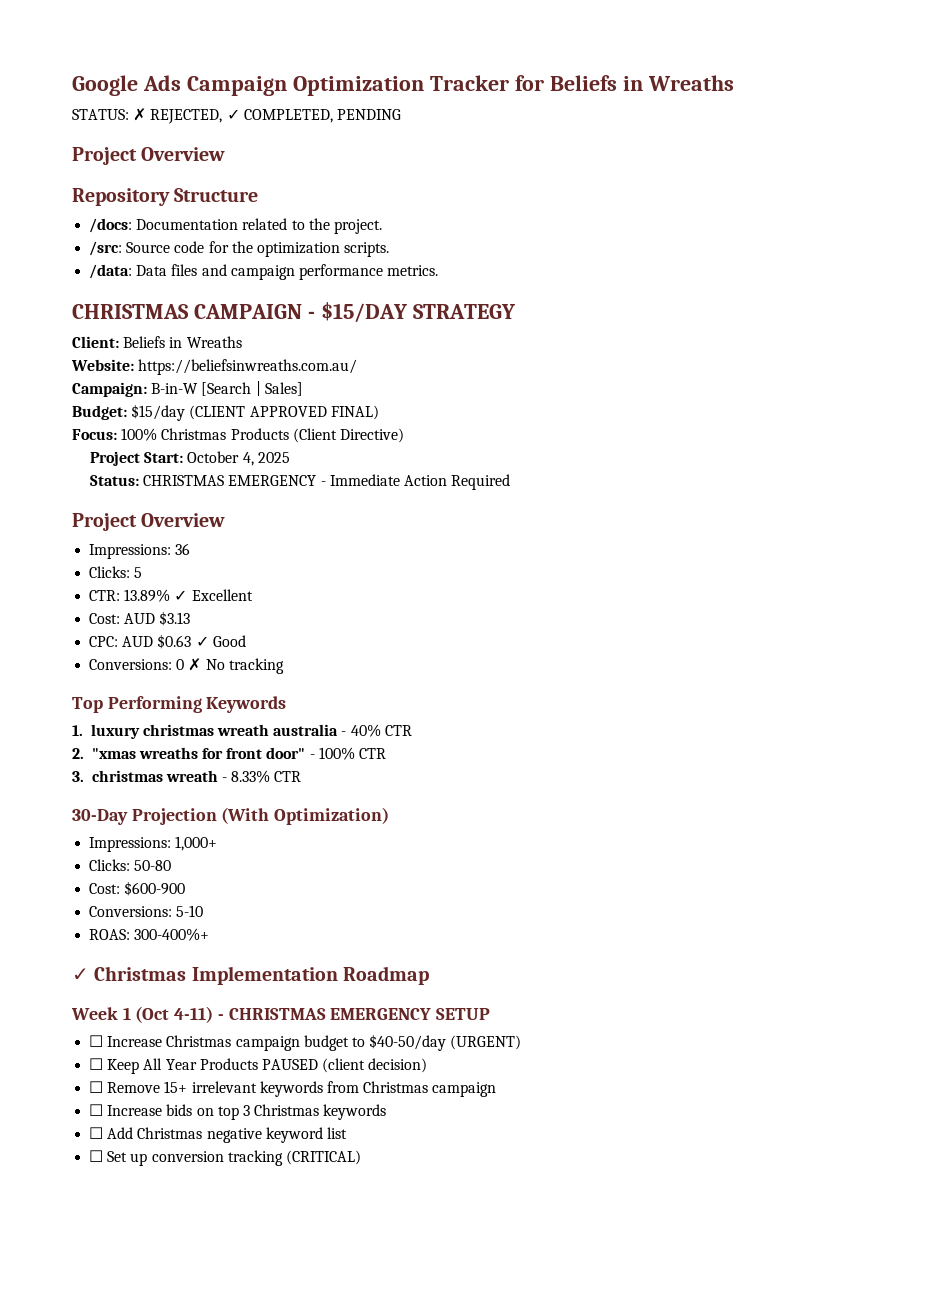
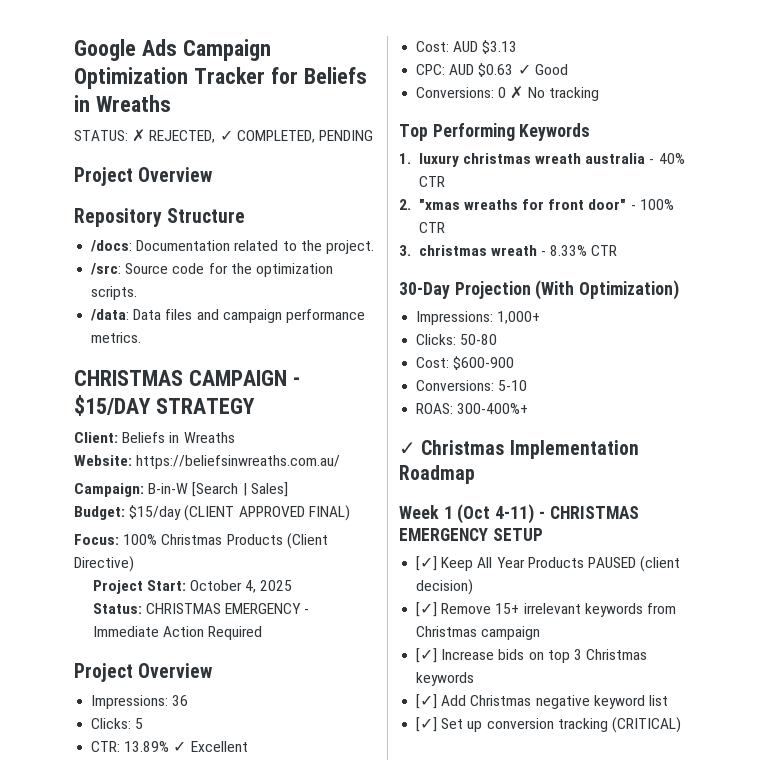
- ☐ Increase Christmas campaign budget to $40-50/day (URGENT)
- ☐ Keep All Year Products PAUSED (client decision)
+ [✓] Keep All Year Products PAUSED (client decision)
- ☐ Remove 15+ irrelevant keywords from Christmas campaign
+ [✓] Remove 15+ irrelevant keywords from Christmas campaign
- ☐ Increase bids on top 3 Christmas keywords
+ [✓] Increase bids on top 3 Christmas keywords
- ☐ Add Christmas negative keyword list
+ [✓] Add Christmas negative keyword list
- ☐ Set up conversion tracking (CRITICAL)
+ [✓] Set up conversion tracking (CRITICAL)

